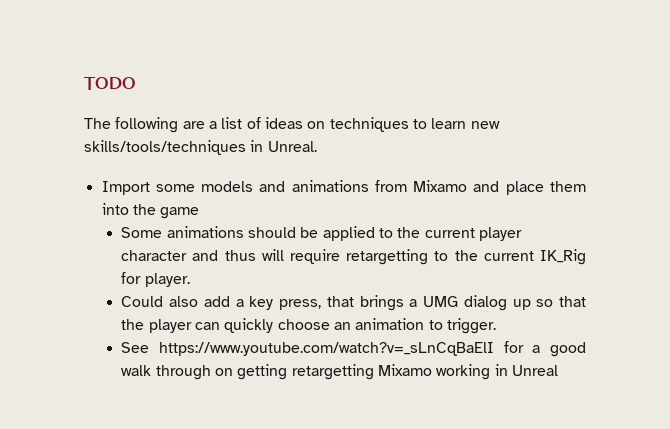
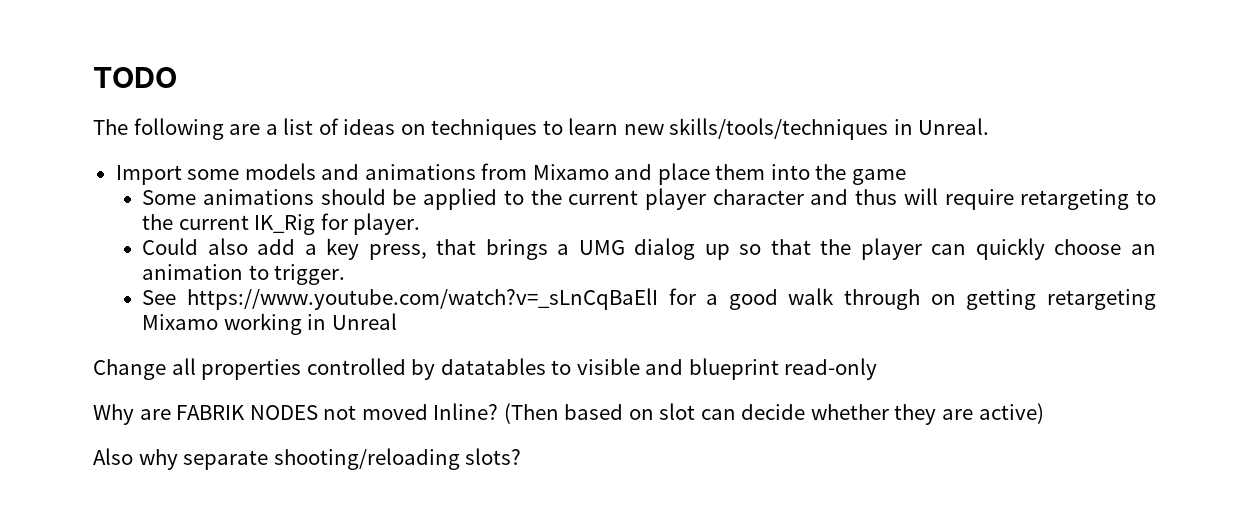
- Some animations should be applied to the current player character and thus will require retargetting to the current IK_Rig for player.
+ Some animations should be applied to the current player character and thus will require retargeting to the current IK_Rig for player.
- See https://www.youtube.com/watch?v=_sLnCqBaElI for a good walk through on getting retargetting Mixamo working in Unreal
+ See https://www.youtube.com/watch?v=_sLnCqBaElI for a good walk through on getting retargeting Mixamo working in Unreal
+ Change all properties controlled by datatables to visible and blueprint read-only
+ Why are FABRIK NODES not moved Inline? (Then based on slot can decide whether they are active)
+ Also why separate shooting/reloading slots?

